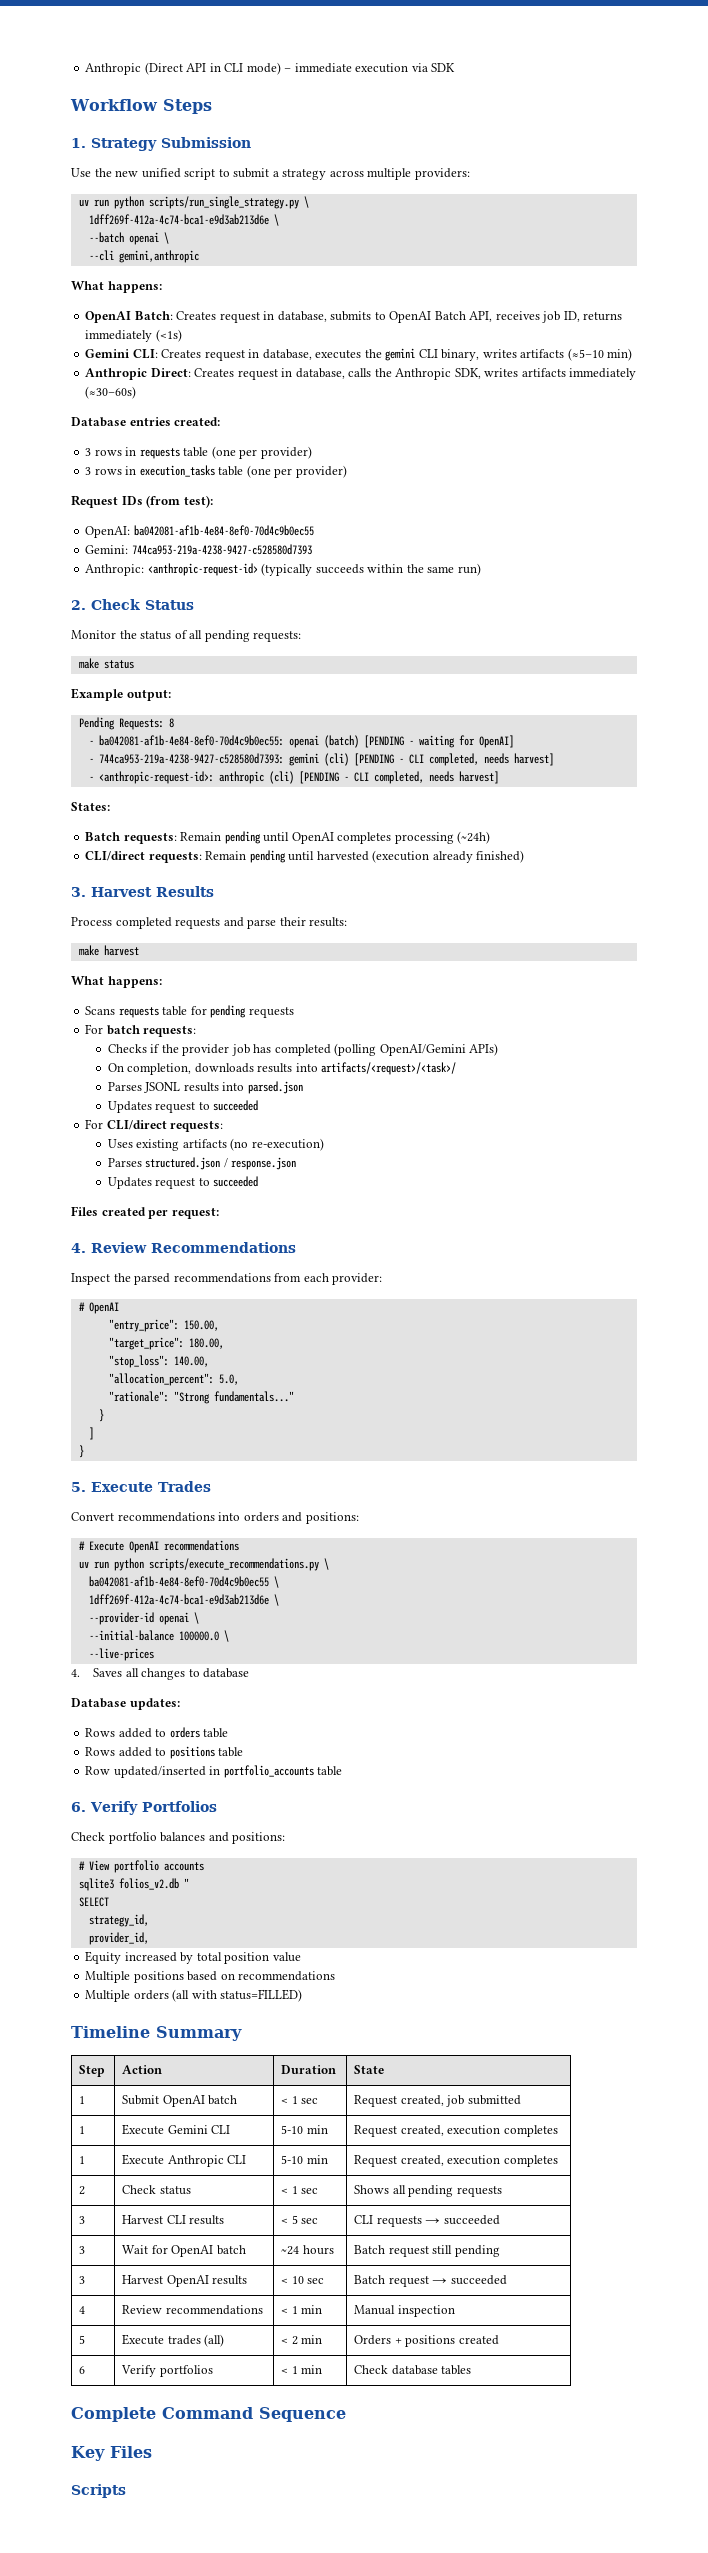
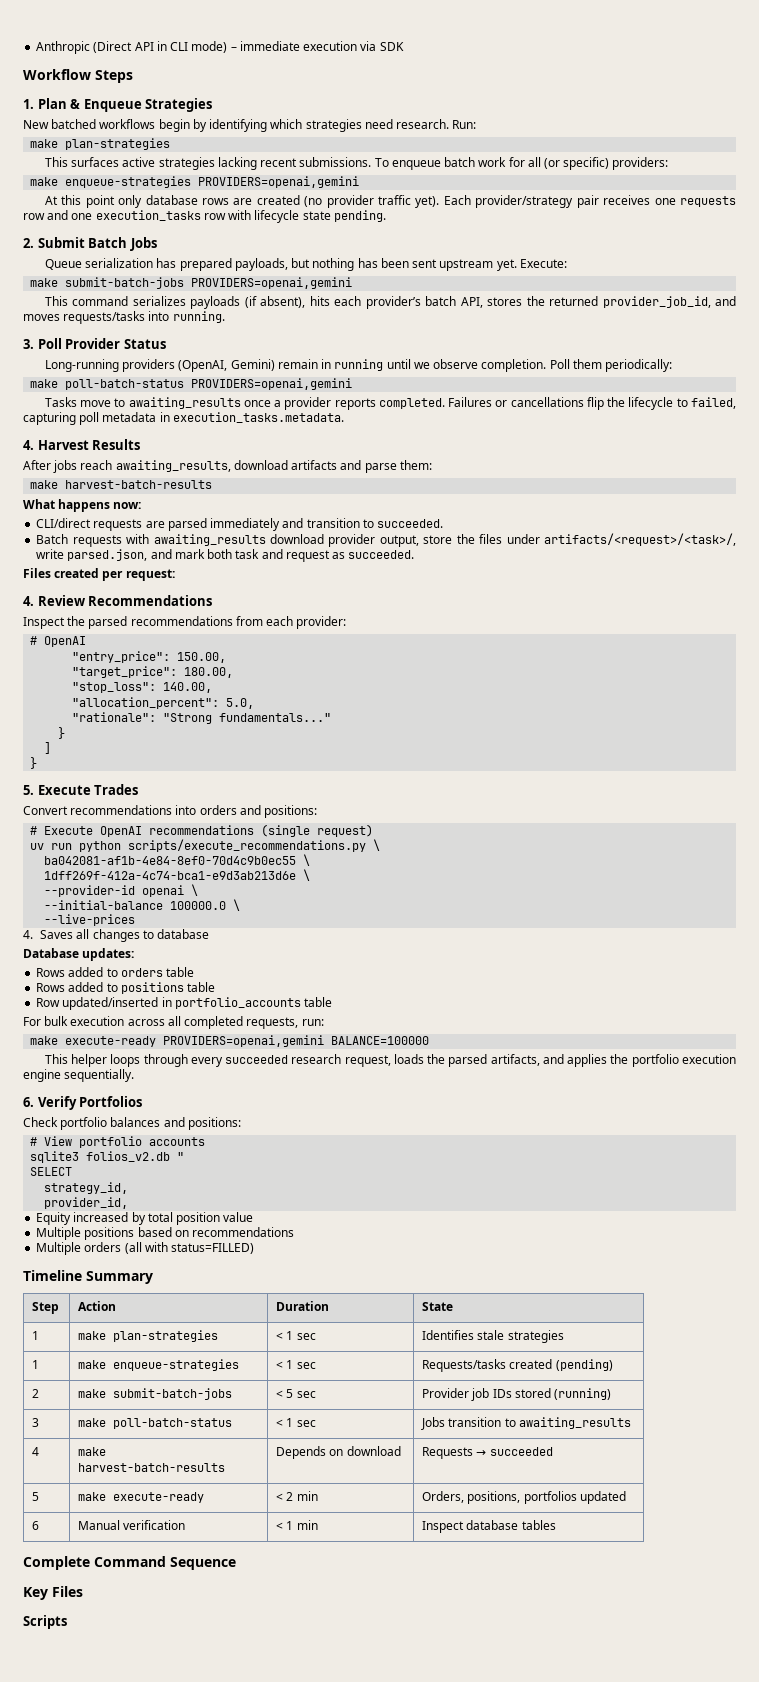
- 1. Strategy Submission
- Use the new unified script to submit a strategy across multiple providers:
- uv run python scripts/run_single_strategy.py \
- 1dff269f-412a-4c74-bca1-e9d3ab213d6e \
- --batch openai \
- --cli gemini,anthropic
- What happens:
- OpenAI Batch: Creates request in database, submits to OpenAI Batch API, receives job ID, returns immediately (<1s)
- Gemini CLI: Creates request in database, executes the gemini CLI binary, writes artifacts (≈5–10 min)
- Anthropic Direct: Creates request in database, calls the Anthropic SDK, writes artifacts immediately (≈30–60s)
- Database entries created:
- 3 rows in requests table (one per provider)
- 3 rows in execution_tasks table (one per provider)
- Request IDs (from test):
- OpenAI: ba042081-af1b-4e84-8ef0-70d4c9b0ec55
- Gemini: 744ca953-219a-4238-9427-c528580d7393
- Anthropic: <anthropic-request-id> (typically succeeds within the same run)
- 2. Check Status
- Monitor the status of all pending requests:
- make status
- Example output:
- Pending Requests: 8
- - ba042081-af1b-4e84-8ef0-70d4c9b0ec55: openai (batch) [PENDING - waiting for OpenAI]
- - 744ca953-219a-4238-9427-c528580d7393: gemini (cli) [PENDING - CLI completed, needs harvest]
- - <anthropic-request-id>: anthropic (cli) [PENDING - CLI completed, needs harvest]
- States:
- Batch requests: Remain pending until OpenAI completes processing (~24h)
- CLI/direct requests: Remain pending until harvested (execution already finished)
- 3. Harvest Results
- Process completed requests and parse their results:
- make harvest
- What happens:
- Scans requests table for pending requests
- For batch requests:
- Checks if the provider job has completed (polling OpenAI/Gemini APIs)
- On completion, downloads results into artifacts/<request>/<task>/
- Parses JSONL results into parsed.json
- Updates request to succeeded
- For CLI/direct requests:
- Uses existing artifacts (no re-execution)
- Parses structured.json / response.json
- Updates request to succeeded
+ 1. Plan & Enqueue Strategies
+ New batched workflows begin by identifying which strategies need research. Run:
+ make plan-strategies
+ This surfaces active strategies lacking recent submissions. To enqueue batch work for all (or specific) providers:
+ make enqueue-strategies PROVIDERS=openai,gemini
+ At this point only database rows are created (no provider traffic yet). Each provider/strategy pair receives one requests row and one execution_tasks row with lifecycle state pending.
+ 2. Submit Batch Jobs
+ Queue serialization has prepared payloads, but nothing has been sent upstream yet. Execute:
+ make submit-batch-jobs PROVIDERS=openai,gemini
+ This command serializes payloads (if absent), hits each provider’s batch API, stores the returned provider_job_id, and moves requests/tasks into running.
+ 3. Poll Provider Status
+ Long-running providers (OpenAI, Gemini) remain in running until we observe completion. Poll them periodically:
+ make poll-batch-status PROVIDERS=openai,gemini
+ Tasks move to awaiting_results once a provider reports completed. Failures or cancellations flip the lifecycle to failed, capturing poll metadata in execution_tasks.metadata.
+ 4. Harvest Results
+ After jobs reach awaiting_results, download artifacts and parse them:
+ make harvest-batch-results
+ What happens now:
+ CLI/direct requests are parsed immediately and transition to succeeded.
+ Batch requests with awaiting_results download provider output, store the files under artifacts/<request>/<task>/, write parsed.json, and mark both task and request as succeeded.
- # Execute OpenAI recommendations
+ # Execute OpenAI recommendations (single request)
+ For bulk execution across all completed requests, run:
+ make execute-ready PROVIDERS=openai,gemini BALANCE=100000
+ This helper loops through every succeeded research request, loads the parsed artifacts, and applies the portfolio execution engine sequentially.
- 1 | Submit OpenAI batch | < 1 sec | Request created, job submitted
- 1 | Execute Gemini CLI | 5-10 min | Request created, execution completes
- 1 | Execute Anthropic CLI | 5-10 min | Request created, execution completes
- 2 | Check status | < 1 sec | Shows all pending requests
- 3 | Harvest CLI results | < 5 sec | CLI requests → succeeded
- 3 | Wait for OpenAI batch | ~24 hours | Batch request still pending
- 3 | Harvest OpenAI results | < 10 sec | Batch request → succeeded
- 4 | Review recommendations | < 1 min | Manual inspection
- 5 | Execute trades (all) | < 2 min | Orders + positions created
- 6 | Verify portfolios | < 1 min | Check database tables
+ 1 | make plan-strategies | < 1 sec | Identifies stale strategies
+ 1 | make enqueue-strategies | < 1 sec | Requests/tasks created (pending)
+ 2 | make submit-batch-jobs | < 5 sec | Provider job IDs stored (running)
+ 3 | make poll-batch-status | < 1 sec | Jobs transition to awaiting_results
+ 4 | make harvest-batch-results | Depends on download | Requests → succeeded
+ 5 | make execute-ready | < 2 min | Orders, positions, portfolios updated
+ 6 | Manual verification | < 1 min | Inspect database tables

